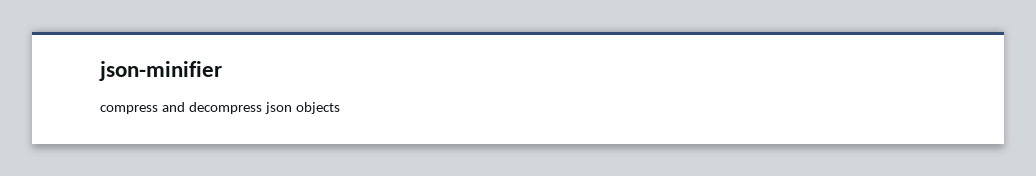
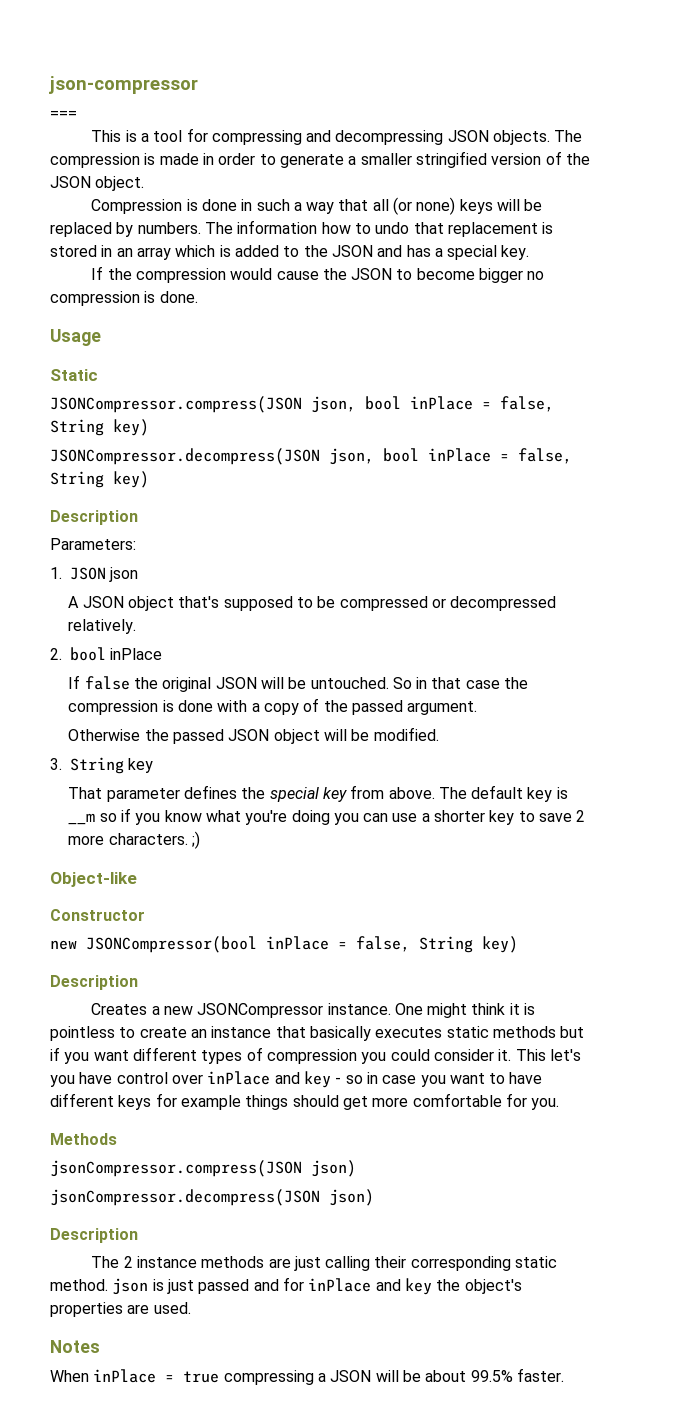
- json-minifier
- compress and decompress json objects
+ json-compressor
+ ===
+ This is a tool for compressing and decompressing JSON objects. The compression is made in order to generate a smaller stringified version of the JSON object.
+ Compression is done in such a way that all (or none) keys will be replaced by numbers. The information how to undo that replacement is stored in an array which is added to the JSON and has a special key.
+ If the compression would cause the JSON to become bigger no compression is done.
+ Usage
+ Static
+ JSONCompressor.compress(JSON json, bool inPlace = false, String key)
+ JSONCompressor.decompress(JSON json, bool inPlace = false, String key)
+ Description
+ Parameters:
+ 1. JSON json
+ A JSON object that's supposed to be compressed or decompressed relatively.
+ 2. bool inPlace
+ If false the original JSON will be untouched. So in that case the compression is done with a copy of the passed argument.
+ Otherwise the passed JSON object will be modified.
+ 3. String key
+ That parameter defines the special key from above. The default key is __m so if you know what you're doing you can use a shorter key to save 2 more characters. ;)
+ Object-like
+ Constructor
+ new JSONCompressor(bool inPlace = false, String key)
+ Description
+ Creates a new JSONCompressor instance. One might think it is pointless to create an instance that basically executes static methods but if you want different types of compression you could consider it. This let's you have control over inPlace and key - so in case you want to have different keys for example things should get more comfortable for you.
+ Methods
+ jsonCompressor.compress(JSON json)
+ jsonCompressor.decompress(JSON json)
+ Description
+ The 2 instance methods are just calling their corresponding static method. json is just passed and for inPlace and key the object's properties are used.
+ Notes
+ When inPlace = true compressing a JSON will be about 99.5% faster.

